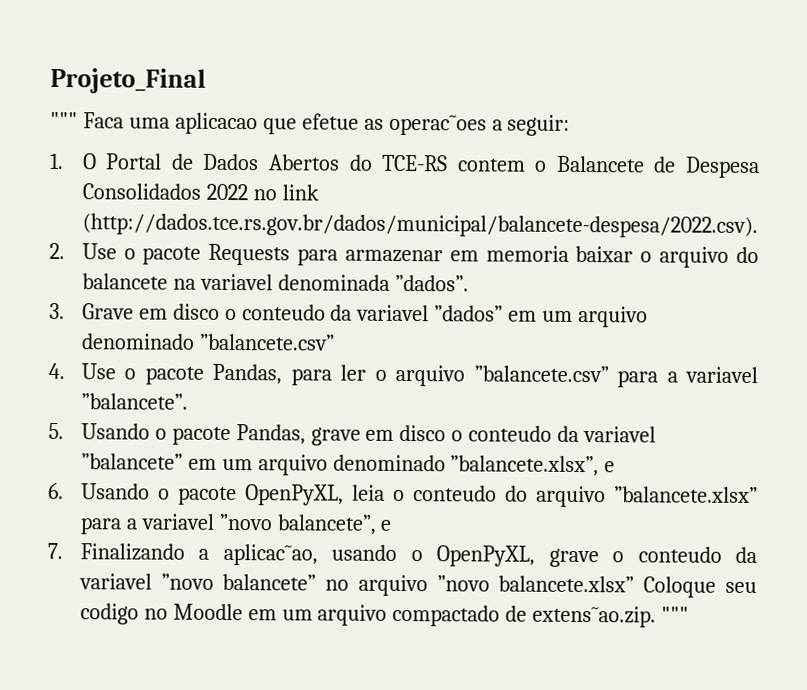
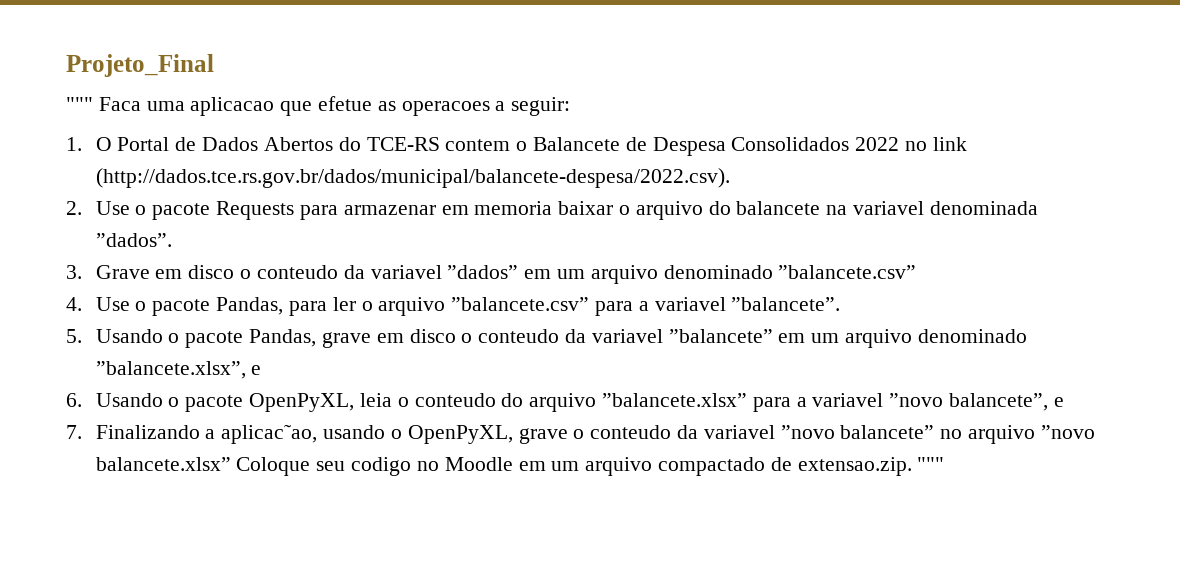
- """ Faca uma aplicacao que efetue as operac˜oes a seguir:
+ """ Faca uma aplicacao que efetue as operacoes a seguir:
- 7. Finalizando a aplicac˜ao, usando o OpenPyXL, grave o conteudo da variavel ”novo balancete” no arquivo ”novo balancete.xlsx” Coloque seu codigo no Moodle em um arquivo compactado de extens˜ao.zip. """
+ 7. Finalizando a aplicac˜ao, usando o OpenPyXL, grave o conteudo da variavel ”novo balancete” no arquivo ”novo balancete.xlsx” Coloque seu codigo no Moodle em um arquivo compactado de extensao.zip. """

